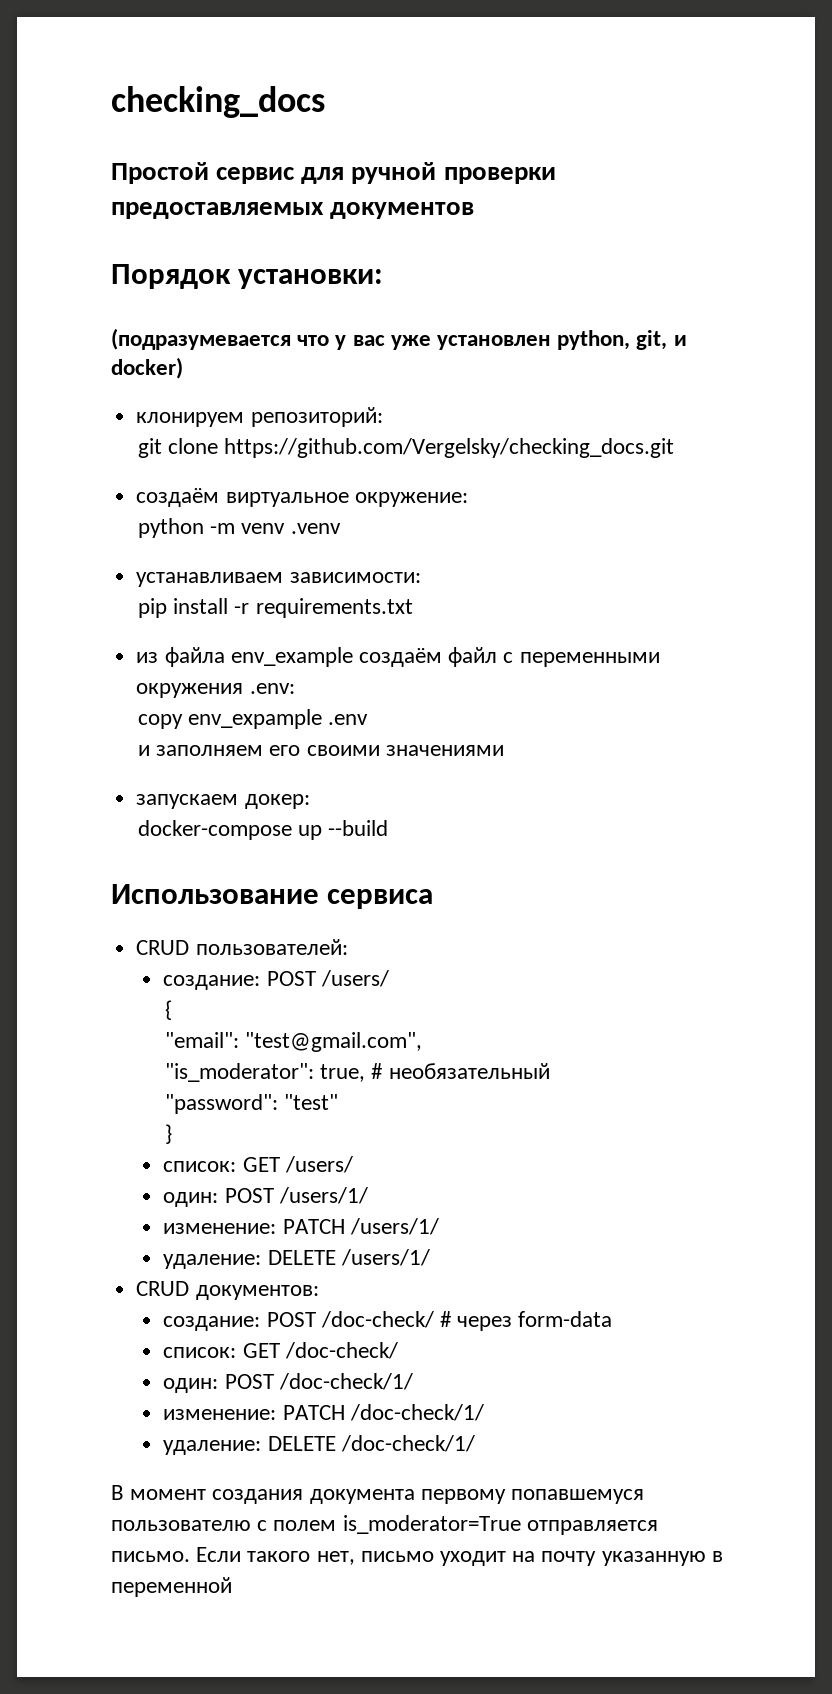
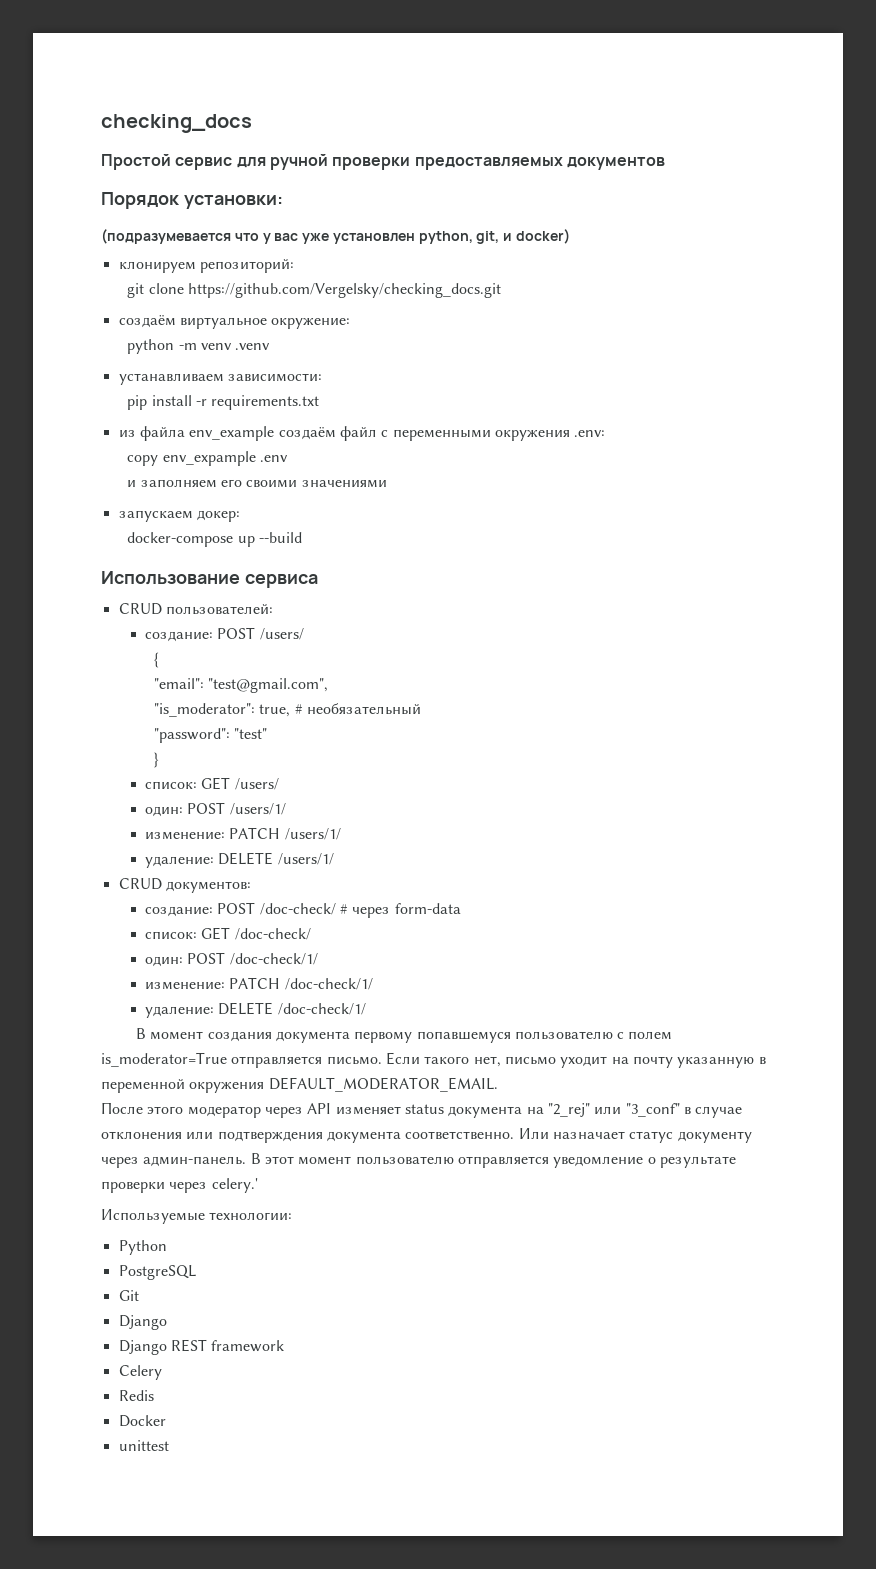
- Если такого нет, письмо уходит на почту указанную в переменной
+ Если такого нет, письмо уходит на почту указанную в переменной окружения DEFAULT_MODERATOR_EMAIL.
+ После этого модератор через API изменяет status документа на "2_rej" или "3_conf" в случае отклонения или подтверждения документа соответственно. Или назначает статус документу через админ-панель. В этот момент пользователю отправляется уведомление о результате проверки через celery.'
+ Используемые технологии:
+ Python
+ PostgreSQL
+ Git
+ Django
+ Django REST framework
+ Celery
+ Redis
+ Docker
+ unittest

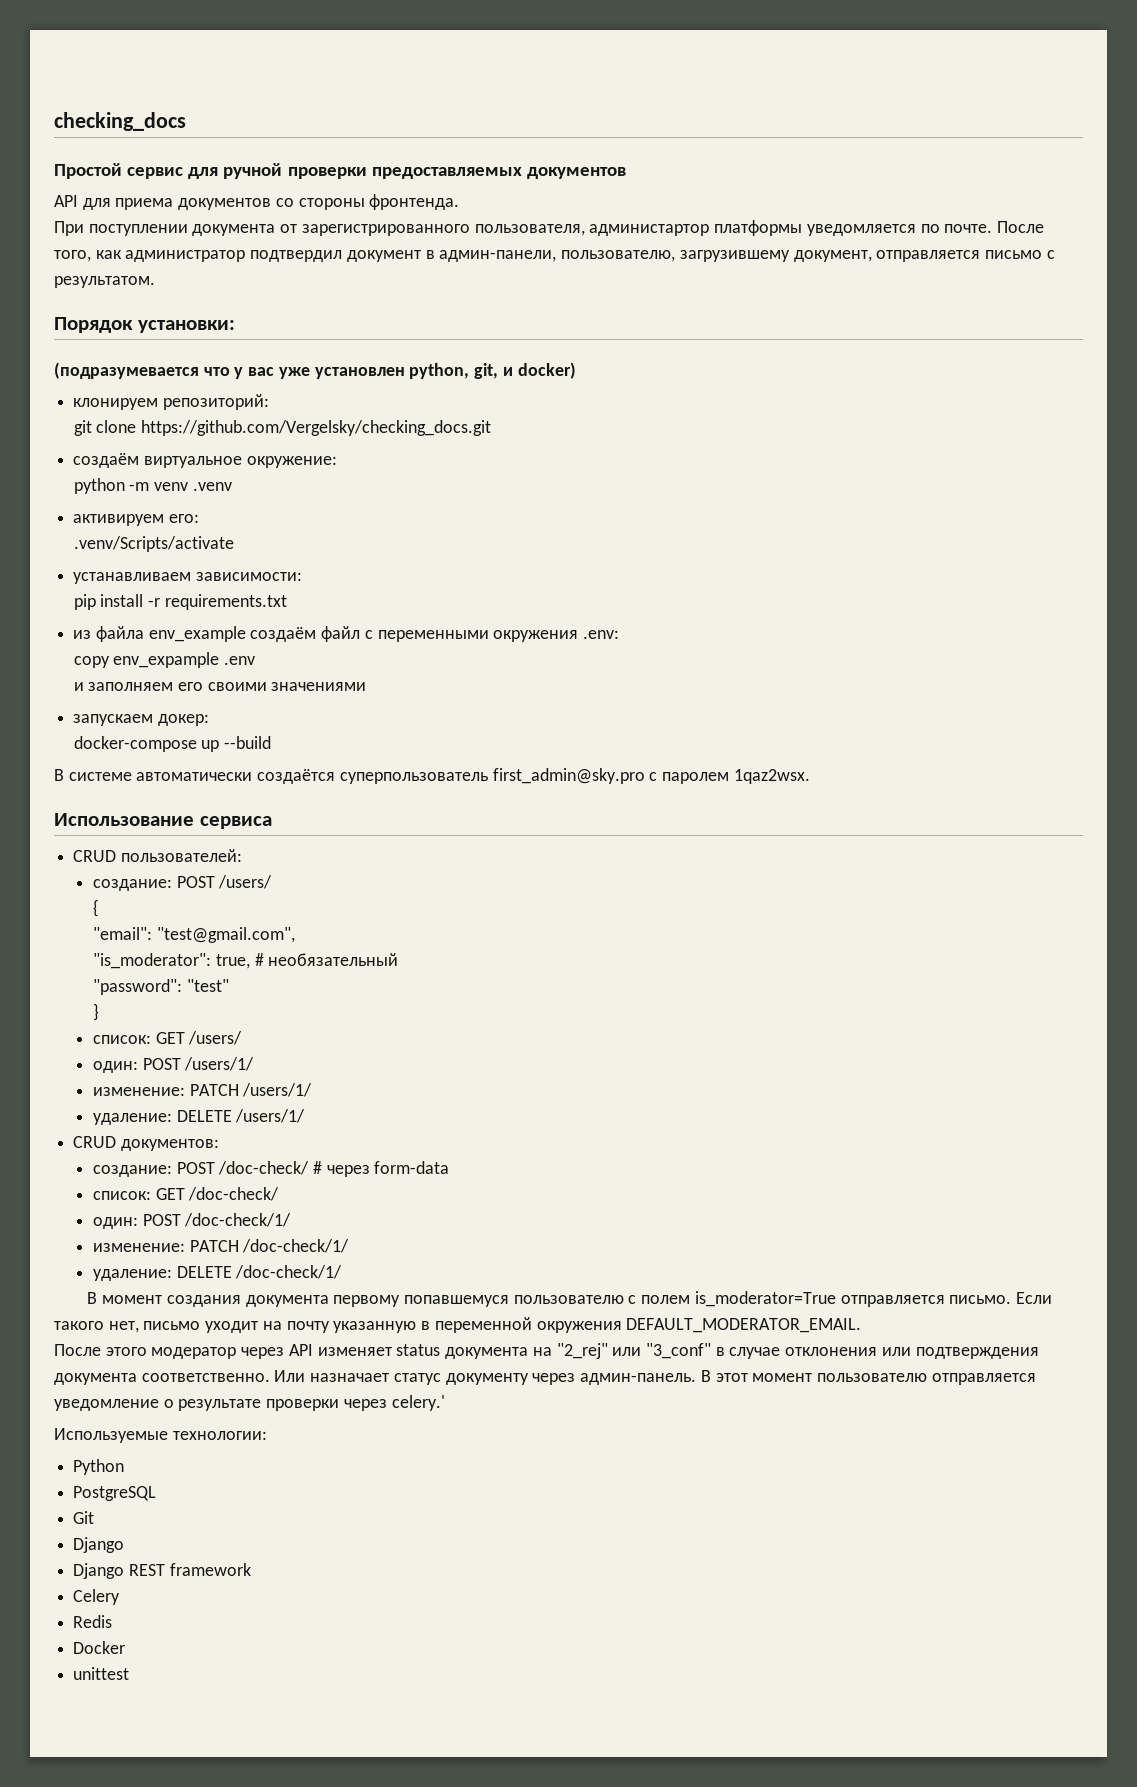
+ API для приема документов со стороны фронтенда.
+ При поступлении документа от зарегистрированного пользователя, администартор платформы уведомляется по почте. После того, как администратор подтвердил документ в админ-панели, пользователю, загрузившему документ, отправляется письмо с результатом.
+ активируем его:
+ .venv/Scripts/activate
+ В системе автоматически создаётся суперпользователь first_admin@sky.pro с паролем 1qaz2wsx.

